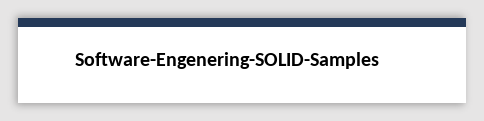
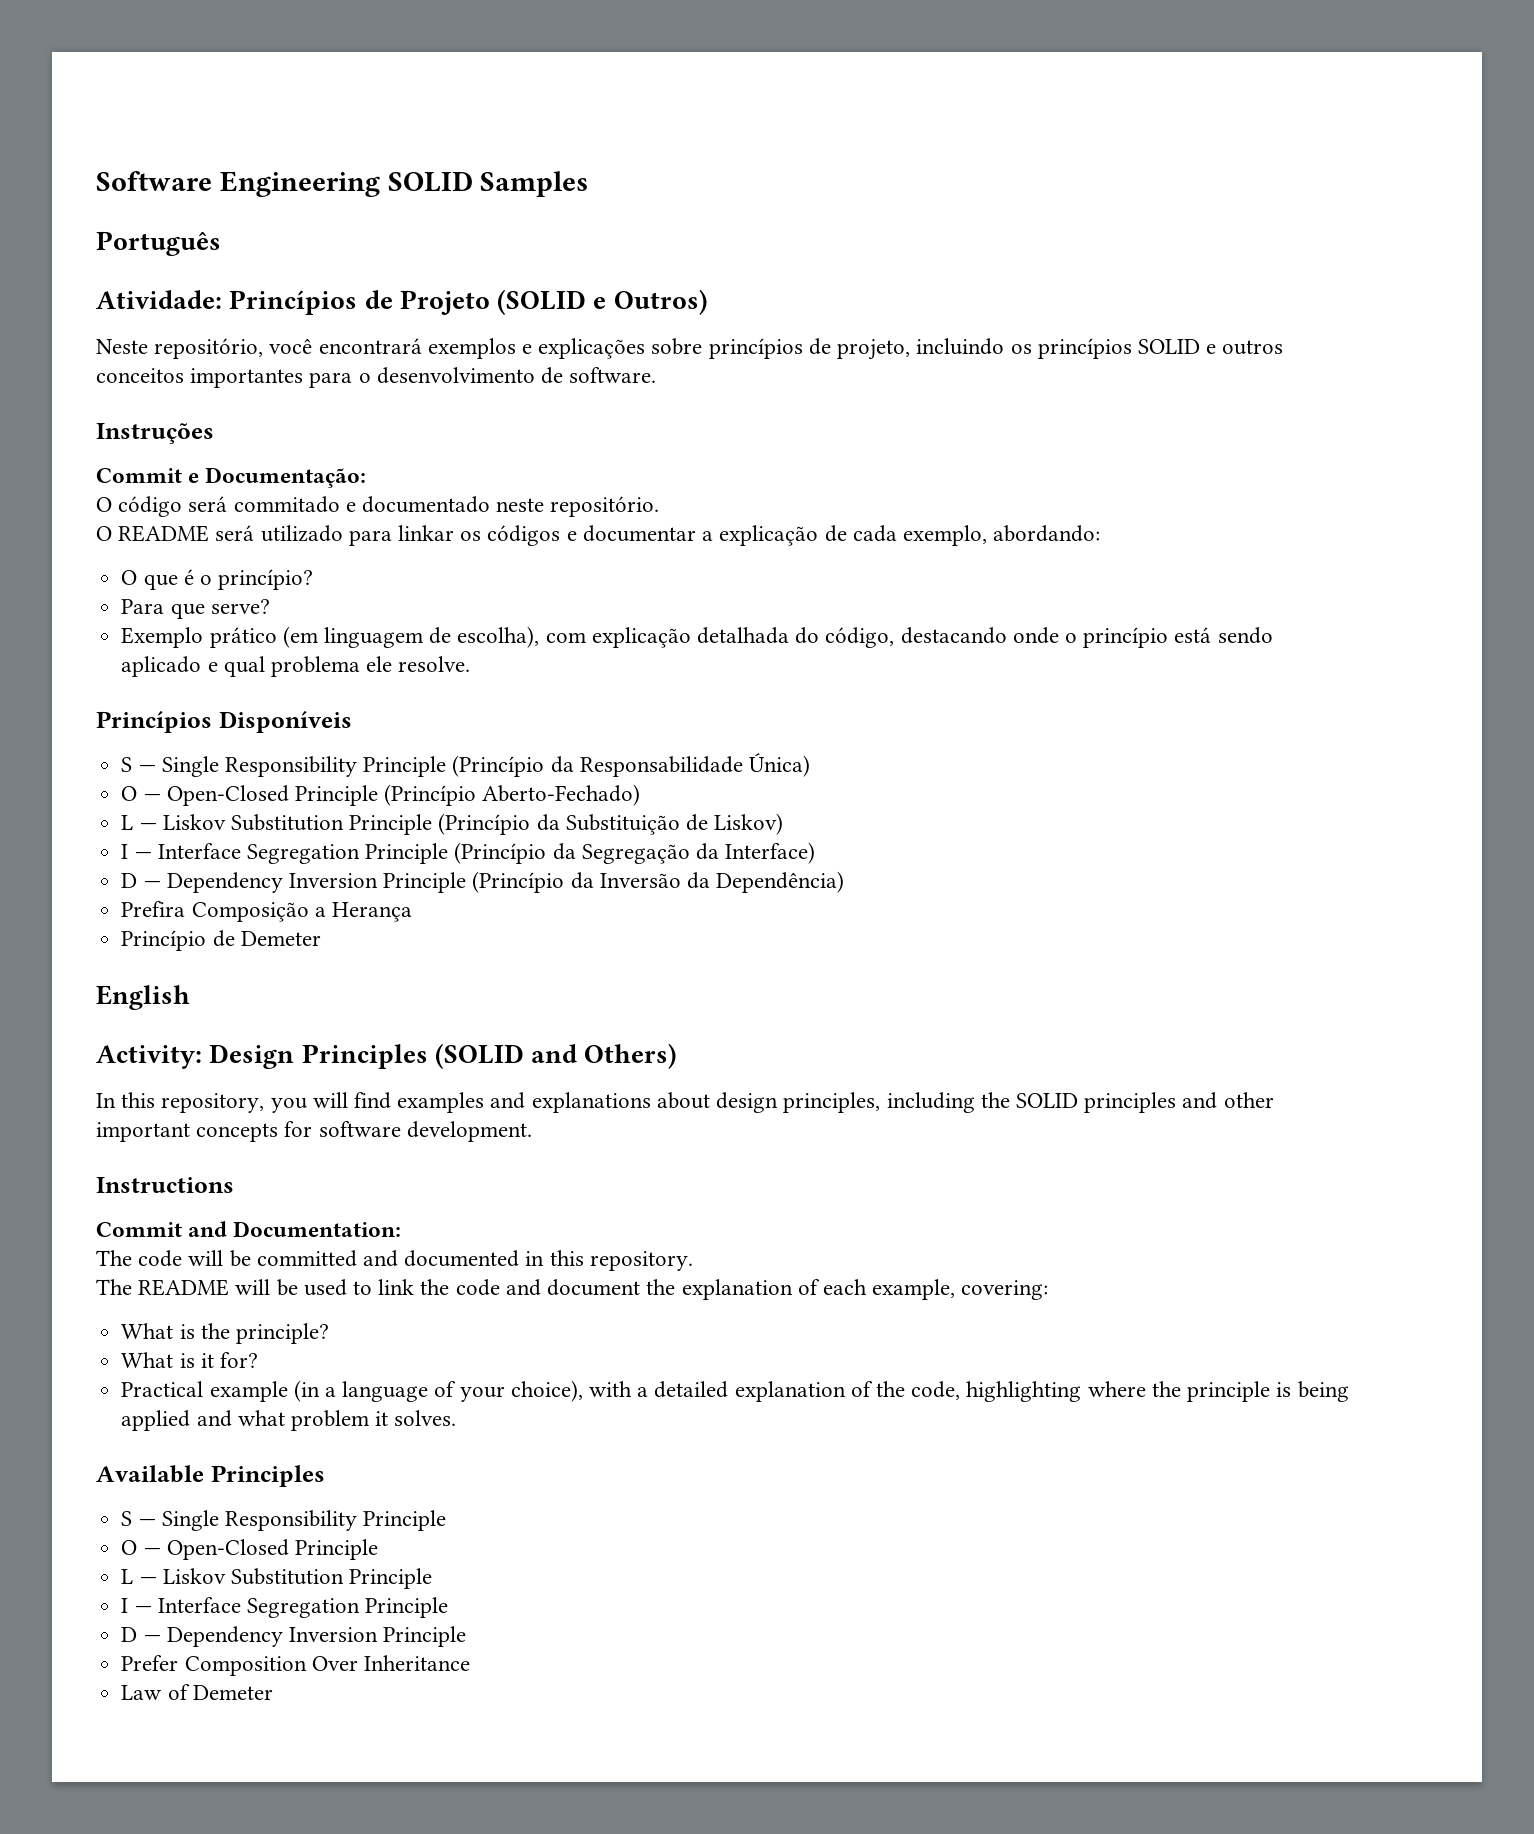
- Software-Engenering-SOLID-Samples
+ Software Engineering SOLID Samples
+ Português
+ Atividade: Princípios de Projeto (SOLID e Outros)
+ Neste repositório, você encontrará exemplos e explicações sobre princípios de projeto, incluindo os princípios SOLID e outros conceitos importantes para o desenvolvimento de software.
+ Instruções
+ Commit e Documentação:
+ O código será commitado e documentado neste repositório.
+ O README será utilizado para linkar os códigos e documentar a explicação de cada exemplo, abordando:
+ O que é o princípio?
+ Para que serve?
+ Exemplo prático (em linguagem de escolha), com explicação detalhada do código, destacando onde o princípio está sendo aplicado e qual problema ele resolve.
+ Princípios Disponíveis
+ S — Single Responsibility Principle (Princípio da Responsabilidade Única)
+ O — Open-Closed Principle (Princípio Aberto-Fechado)
+ L — Liskov Substitution Principle (Princípio da Substituição de Liskov)
+ I — Interface Segregation Principle (Princípio da Segregação da Interface)
+ D — Dependency Inversion Principle (Princípio da Inversão da Dependência)
+ Prefira Composição a Herança
+ Princípio de Demeter
+ English
+ Activity: Design Principles (SOLID and Others)
+ In this repository, you will find examples and explanations about design principles, including the SOLID principles and other important concepts for software development.
+ Instructions
+ Commit and Documentation:
+ The code will be committed and documented in this repository.
+ The README will be used to link the code and document the explanation of each example, covering:
+ What is the principle?
+ What is it for?
+ Practical example (in a language of your choice), with a detailed explanation of the code, highlighting where the principle is being applied and what problem it solves.
+ Available Principles
+ S — Single Responsibility Principle
+ O — Open-Closed Principle
+ L — Liskov Substitution Principle
+ I — Interface Segregation Principle
+ D — Dependency Inversion Principle
+ Prefer Composition Over Inheritance
+ Law of Demeter

